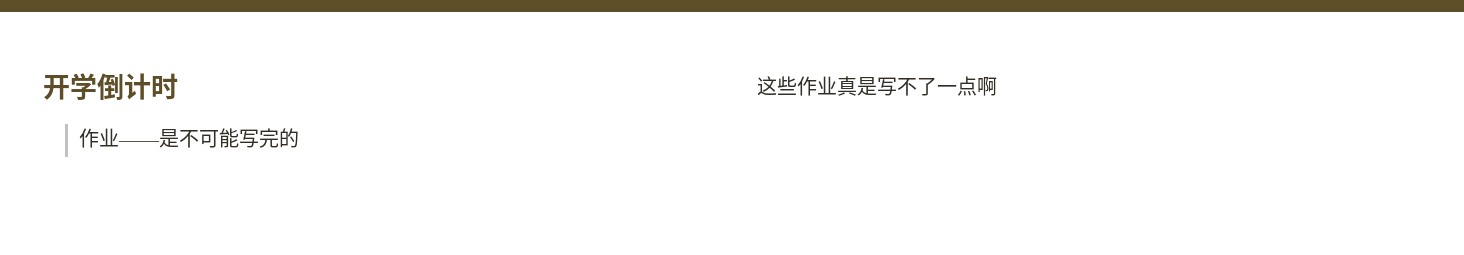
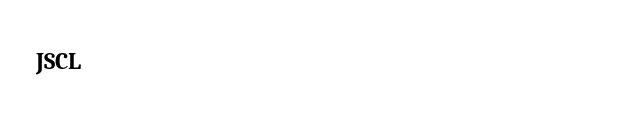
- 开学倒计时
- 作业——是不可能写完的
- 这些作业真是写不了一点啊
+ JSCL

